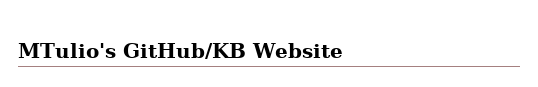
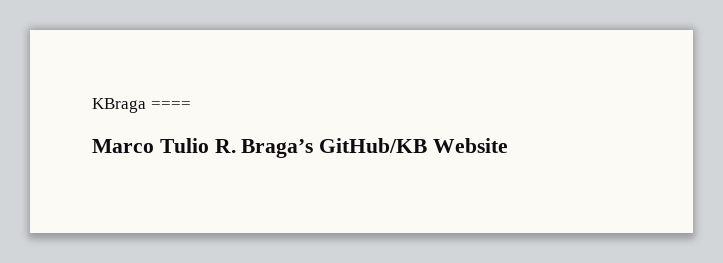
- MTulio's GitHub/KB Website
+ KBraga ====
+ Marco Tulio R. Braga’s GitHub/KB Website

